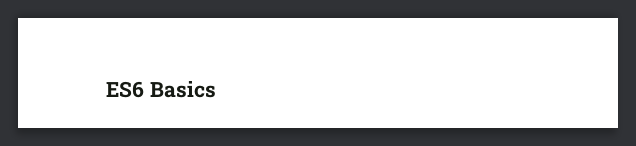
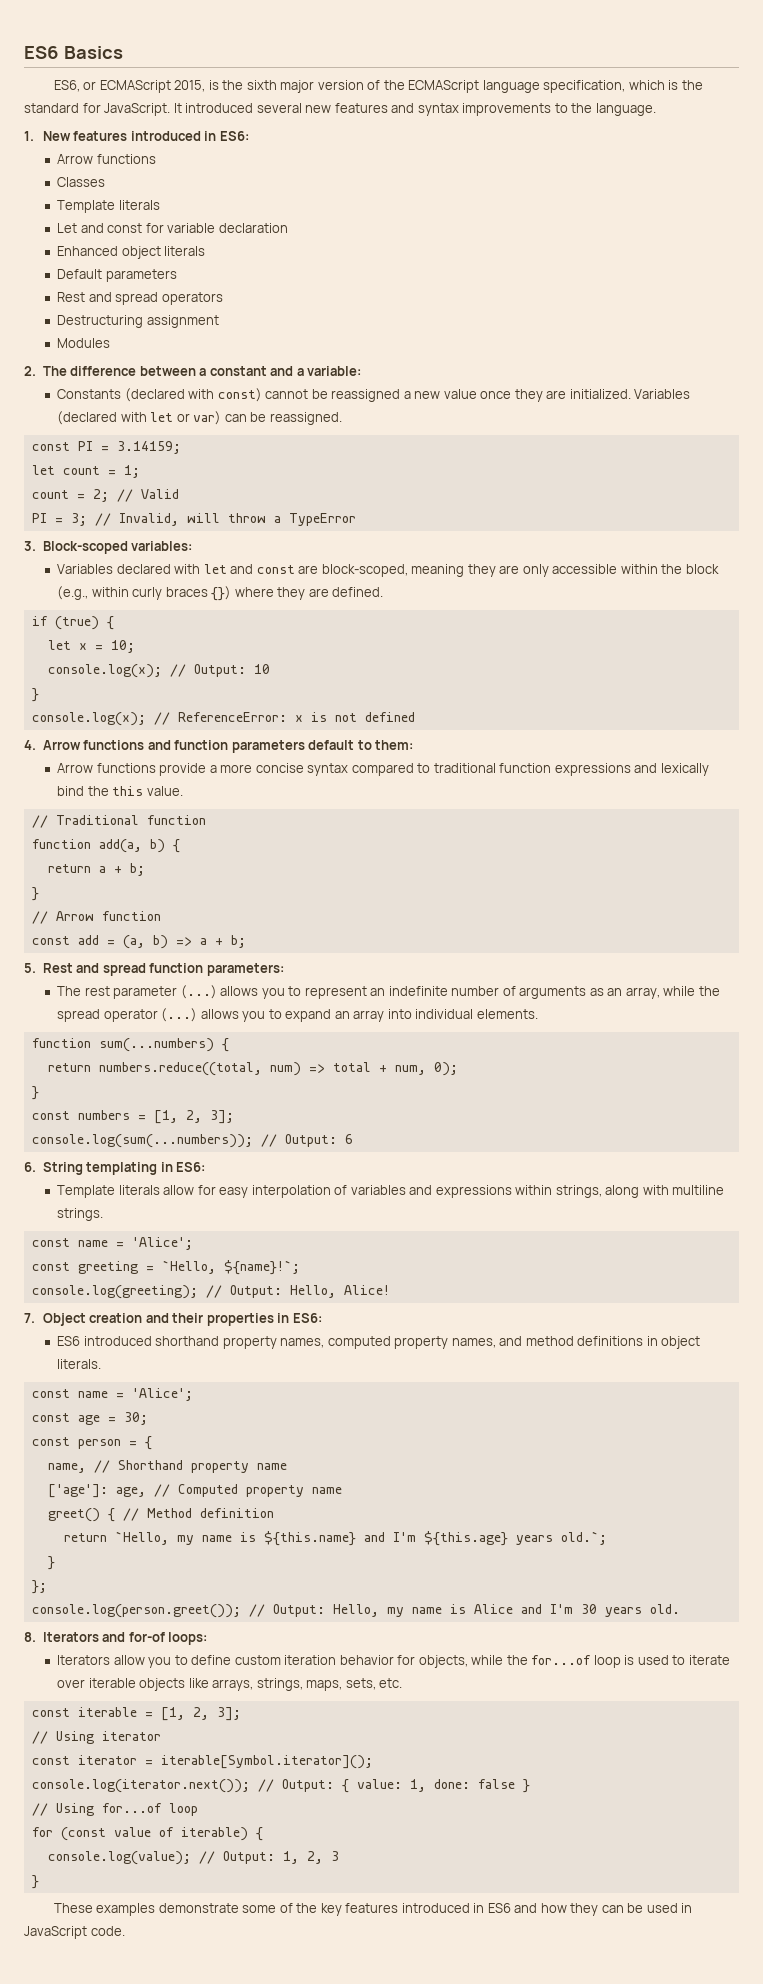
+ ES6, or ECMAScript 2015, is the sixth major version of the ECMAScript language specification, which is the standard for JavaScript. It introduced several new features and syntax improvements to the language.
+ 1. New features introduced in ES6:
+ Arrow functions
+ Classes
+ Template literals
+ Let and const for variable declaration
+ Enhanced object literals
+ Default parameters
+ Rest and spread operators
+ Destructuring assignment
+ Modules
+ 2. The difference between a constant and a variable:
+ Constants (declared with const) cannot be reassigned a new value once they are initialized. Variables (declared with let or var) can be reassigned.
+ const PI = 3.14159;
+ let count = 1;
+ count = 2; // Valid
+ PI = 3; // Invalid, will throw a TypeError
+ 3. Block-scoped variables:
+ Variables declared with let and const are block-scoped, meaning they are only accessible within the block (e.g., within curly braces {}) where they are defined.
+ if (true) {
+ let x = 10;
+ console.log(x); // Output: 10
+ }
+ console.log(x); // ReferenceError: x is not defined
+ 4. Arrow functions and function parameters default to them:
+ Arrow functions provide a more concise syntax compared to traditional function expressions and lexically bind the this value.
+ // Traditional function
+ function add(a, b) {
+ return a + b;
+ }
+ // Arrow function
+ const add = (a, b) => a + b;
+ 5. Rest and spread function parameters:
+ The rest parameter (...) allows you to represent an indefinite number of arguments as an array, while the spread operator (...) allows you to expand an array into individual elements.
+ function sum(...numbers) {
+ return numbers.reduce((total, num) => total + num, 0);
+ }
+ const numbers = [1, 2, 3];
+ console.log(sum(...numbers)); // Output: 6
+ 6. String templating in ES6:
+ Template literals allow for easy interpolation of variables and expressions within strings, along with multiline strings.
+ const name = 'Alice';
+ const greeting = `Hello, ${name}!`;
+ console.log(greeting); // Output: Hello, Alice!
+ 7. Object creation and their properties in ES6:
+ ES6 introduced shorthand property names, computed property names, and method definitions in object literals.
+ const name = 'Alice';
+ const age = 30;
+ const person = {
+ name, // Shorthand property name
+ ['age']: age, // Computed property name
+ greet() { // Method definition
+ return `Hello, my name is ${this.name} and I'm ${this.age} years old.`;
+ }
+ };
+ console.log(person.greet()); // Output: Hello, my name is Alice and I'm 30 years old.
+ 8. Iterators and for-of loops:
+ Iterators allow you to define custom iteration behavior for objects, while the for...of loop is used to iterate over iterable objects like arrays, strings, maps, sets, etc.
+ const iterable = [1, 2, 3];
+ // Using iterator
+ const iterator = iterable[Symbol.iterator]();
+ console.log(iterator.next()); // Output: { value: 1, done: false }
+ // Using for...of loop
+ for (const value of iterable) {
+ console.log(value); // Output: 1, 2, 3
+ }
+ These examples demonstrate some of the key features introduced in ES6 and how they can be used in JavaScript code.

